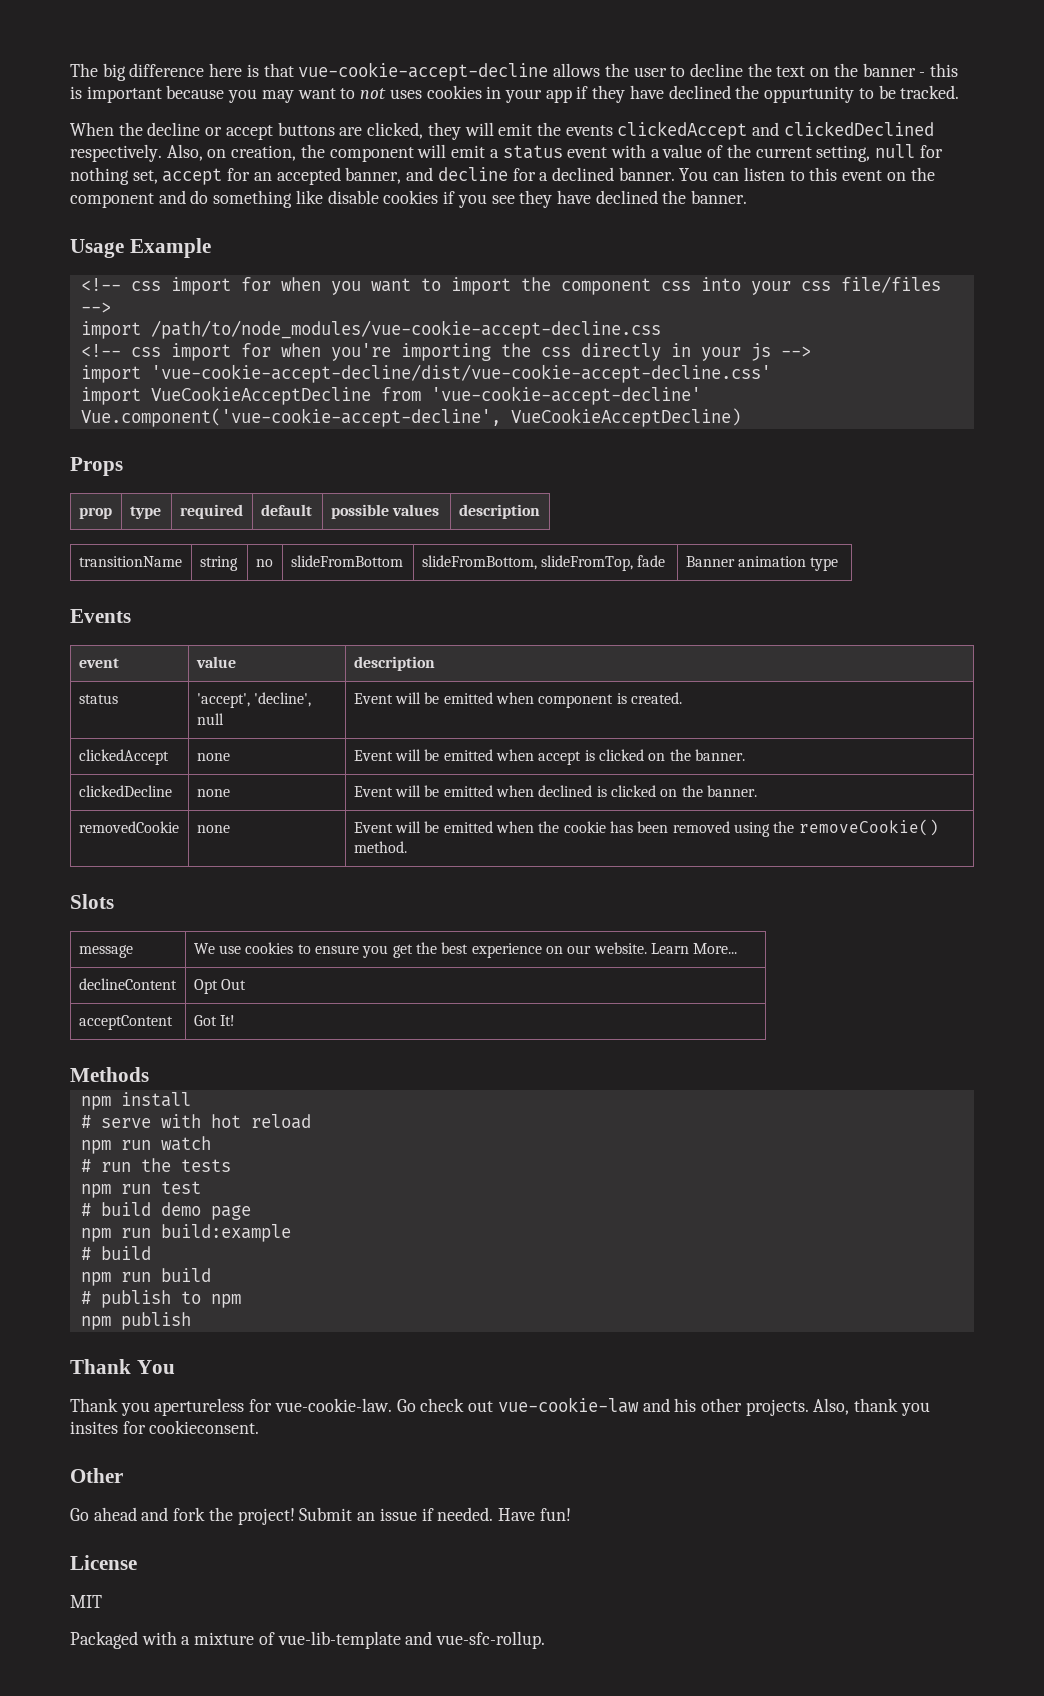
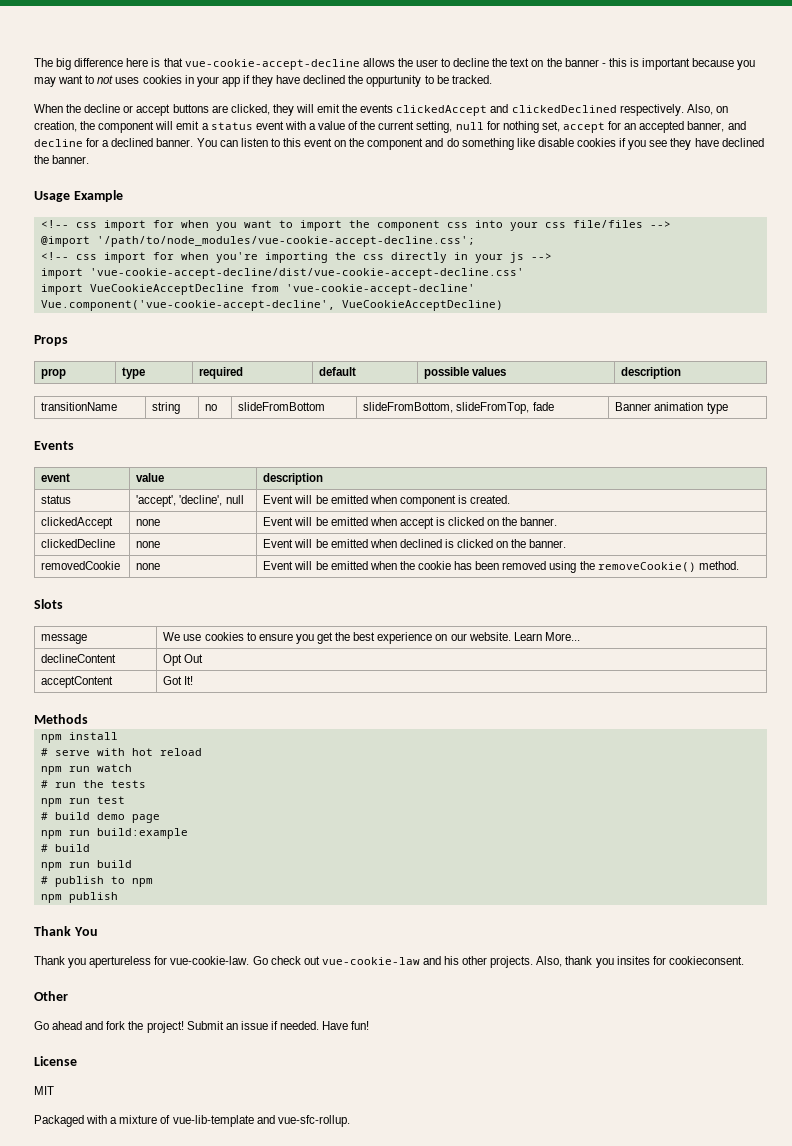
- import /path/to/node_modules/vue-cookie-accept-decline.css
+ @import '/path/to/node_modules/vue-cookie-accept-decline.css';

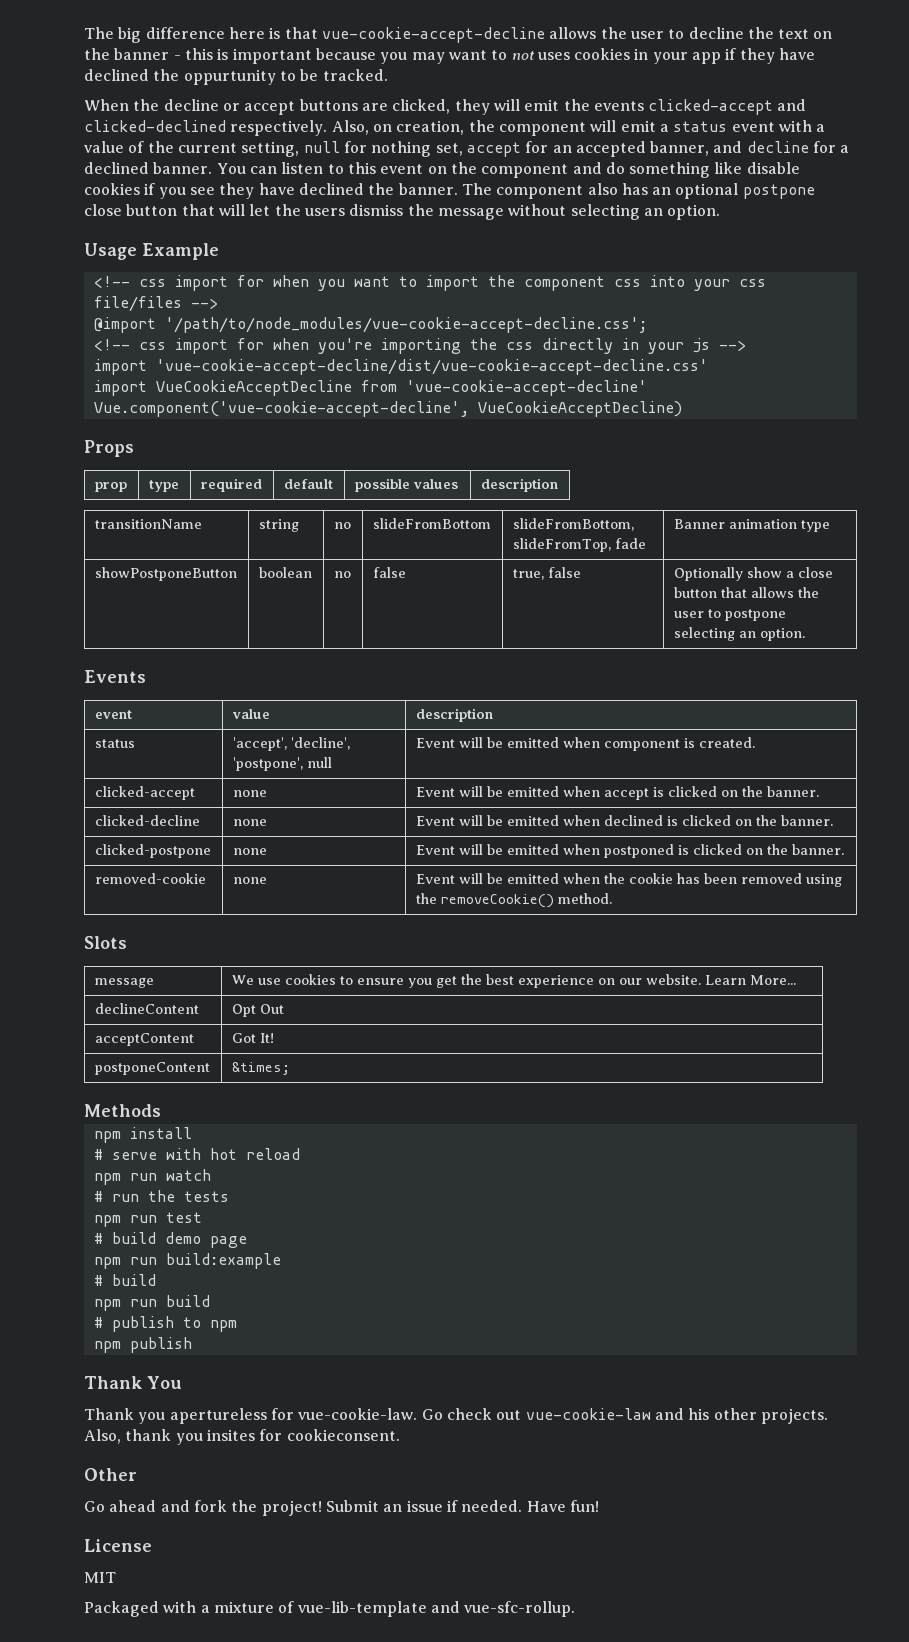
- When the decline or accept buttons are clicked, they will emit the events clickedAccept and clickedDeclined respectively.
+ When the decline or accept buttons are clicked, they will emit the events clicked-accept and clicked-declined respectively.
+ The component also has an optional postpone close button that will let the users dismiss the message without selecting an option.
+ showPostponeButton | boolean | no | false | true, false | Optionally show a close button that allows the user to postpone selecting an option.
- status | 'accept', 'decline', null | Event will be emitted when component is created.
+ status | 'accept', 'decline', 'postpone', null | Event will be emitted when component is created.
- clickedAccept | none | Event will be emitted when accept is clicked on the banner.
+ clicked-accept | none | Event will be emitted when accept is clicked on the banner.
- clickedDecline | none | Event will be emitted when declined is clicked on the banner.
+ clicked-decline | none | Event will be emitted when declined is clicked on the banner.
- removedCookie | none | Event will be emitted when the cookie has been removed using the removeCookie() method.
+ clicked-postpone | none | Event will be emitted when postponed is clicked on the banner.
+ removed-cookie | none | Event will be emitted when the cookie has been removed using the removeCookie() method.
+ postponeContent | &times;

